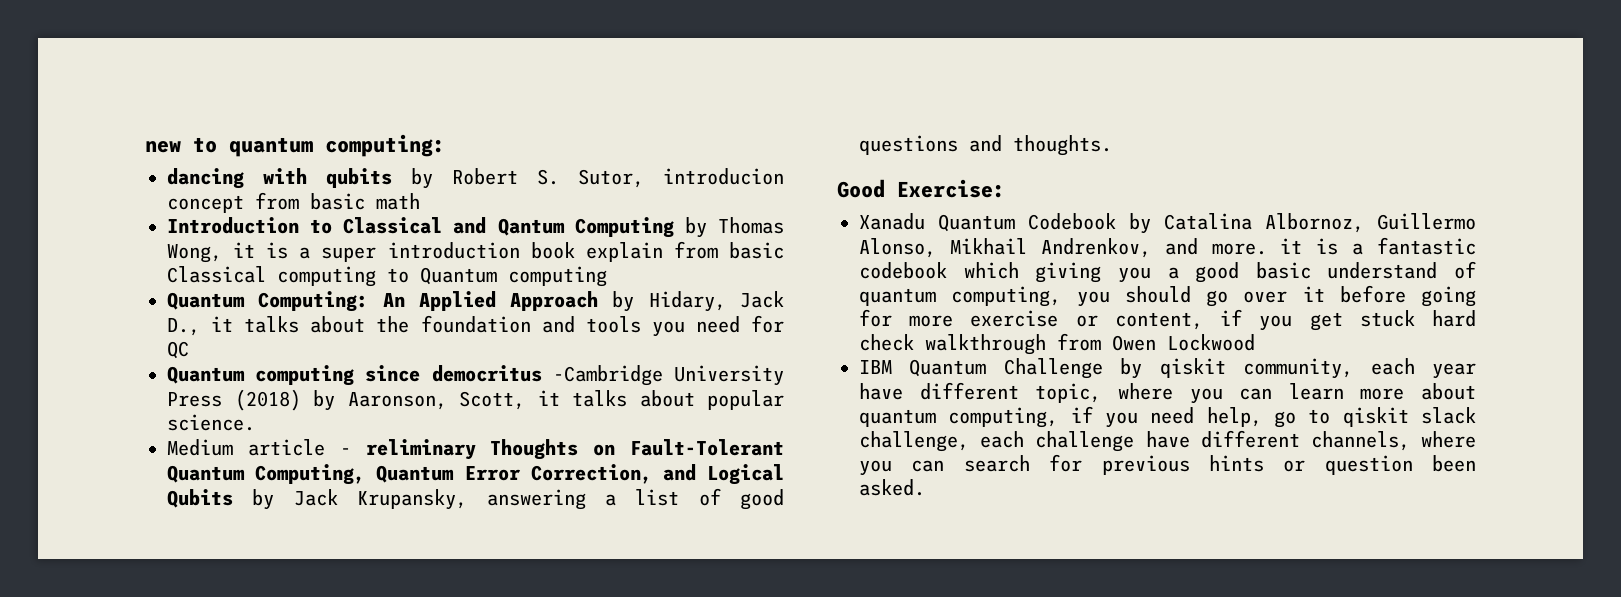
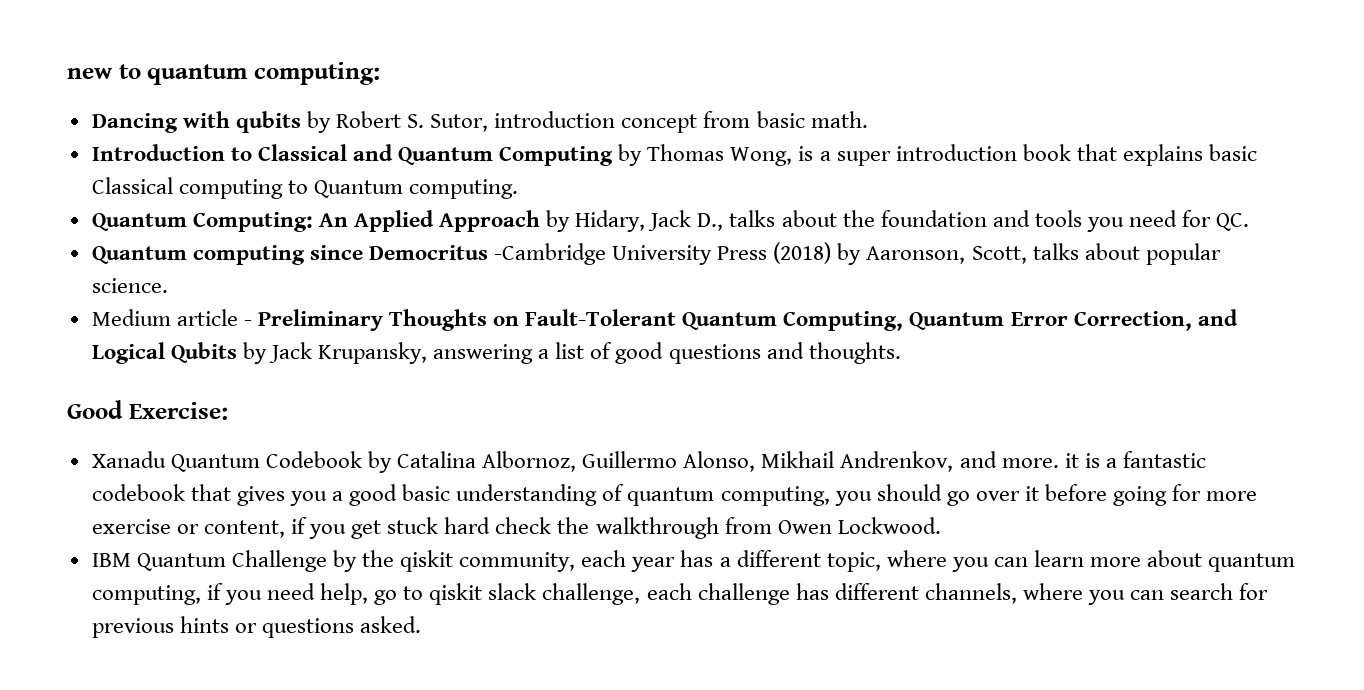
- dancing with qubits by Robert S. Sutor, introducion concept from basic math
+ Dancing with qubits by Robert S. Sutor, introduction concept from basic math.
- Introduction to Classical and Qantum Computing by Thomas Wong, it is a super introduction book explain from basic Classical computing to Quantum computing
+ Introduction to Classical and Quantum Computing by Thomas Wong, is a super introduction book that explains basic Classical computing to Quantum computing.
- Quantum Computing: An Applied Approach by Hidary, Jack D., it talks about the foundation and tools you need for QC
+ Quantum Computing: An Applied Approach by Hidary, Jack D., talks about the foundation and tools you need for QC.
- Quantum computing since democritus -Cambridge University Press (2018) by Aaronson, Scott, it talks about popular science.
+ Quantum computing since Democritus -Cambridge University Press (2018) by Aaronson, Scott, talks about popular science.
- Medium article - reliminary Thoughts on Fault-Tolerant Quantum Computing, Quantum Error Correction, and Logical Qubits by Jack Krupansky, answering a list of good questions and thoughts.
+ Medium article - Preliminary Thoughts on Fault-Tolerant Quantum Computing, Quantum Error Correction, and Logical Qubits by Jack Krupansky, answering a list of good questions and thoughts.
- Xanadu Quantum Codebook by Catalina Albornoz, Guillermo Alonso, Mikhail Andrenkov, and more. it is a fantastic codebook which giving you a good basic understand of quantum computing, you should go over it before going for more exercise or content, if you get stuck hard check walkthrough from Owen Lockwood
+ Xanadu Quantum Codebook by Catalina Albornoz, Guillermo Alonso, Mikhail Andrenkov, and more. it is a fantastic codebook that gives you a good basic understanding of quantum computing, you should go over it before going for more exercise or content, if you get stuck hard check the walkthrough from Owen Lockwood.
- IBM Quantum Challenge by qiskit community, each year have different topic, where you can learn more about quantum computing, if you need help, go to qiskit slack challenge, each challenge have different channels, where you can search for previous hints or question been asked.
+ IBM Quantum Challenge by the qiskit community, each year has a different topic, where you can learn more about quantum computing, if you need help, go to qiskit slack challenge, each challenge has different channels, where you can search for previous hints or questions asked.

